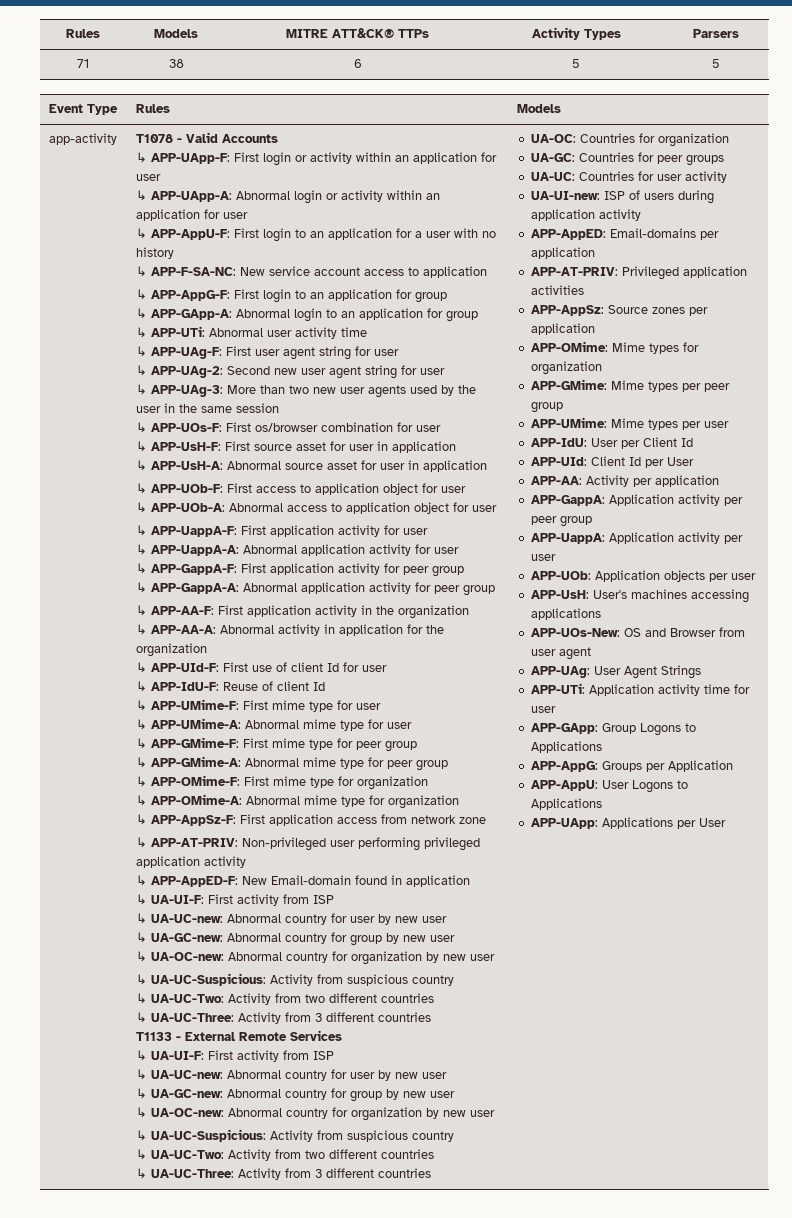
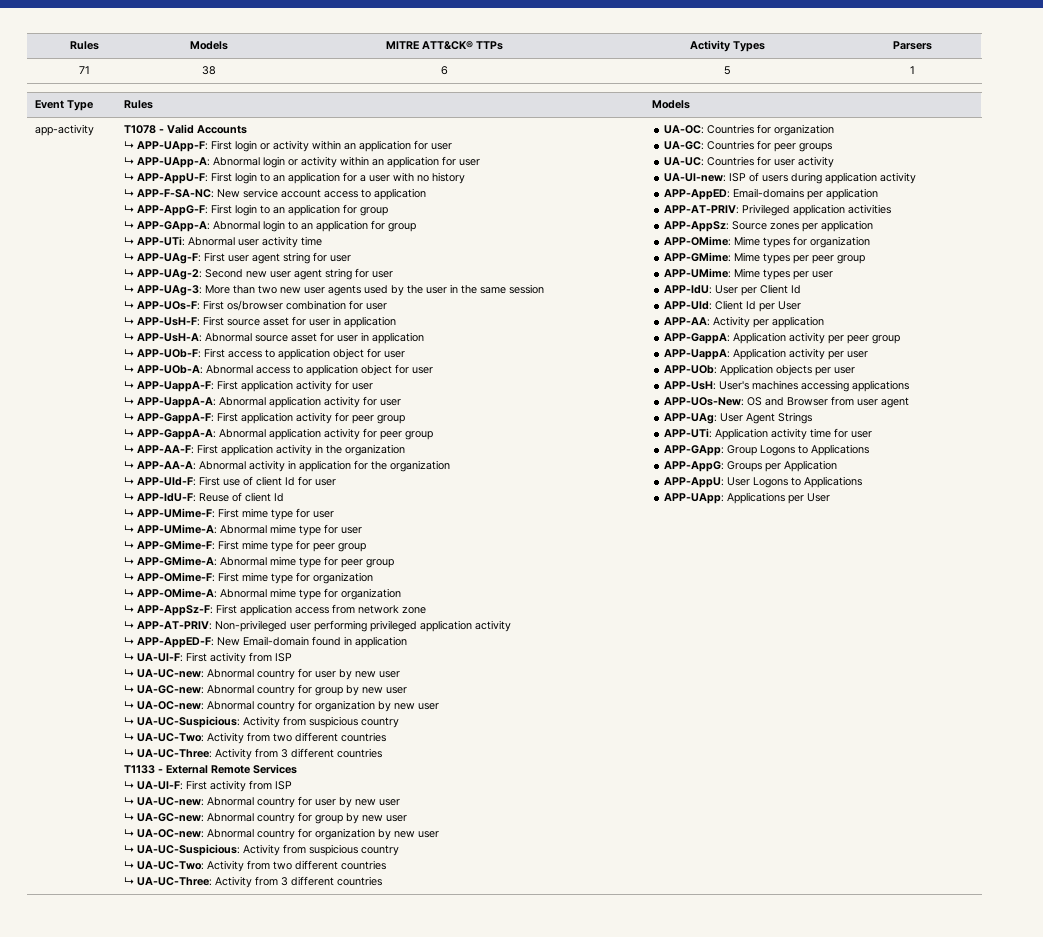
- 71 | 38 | 6 | 5 | 5
+ 71 | 38 | 6 | 5 | 1

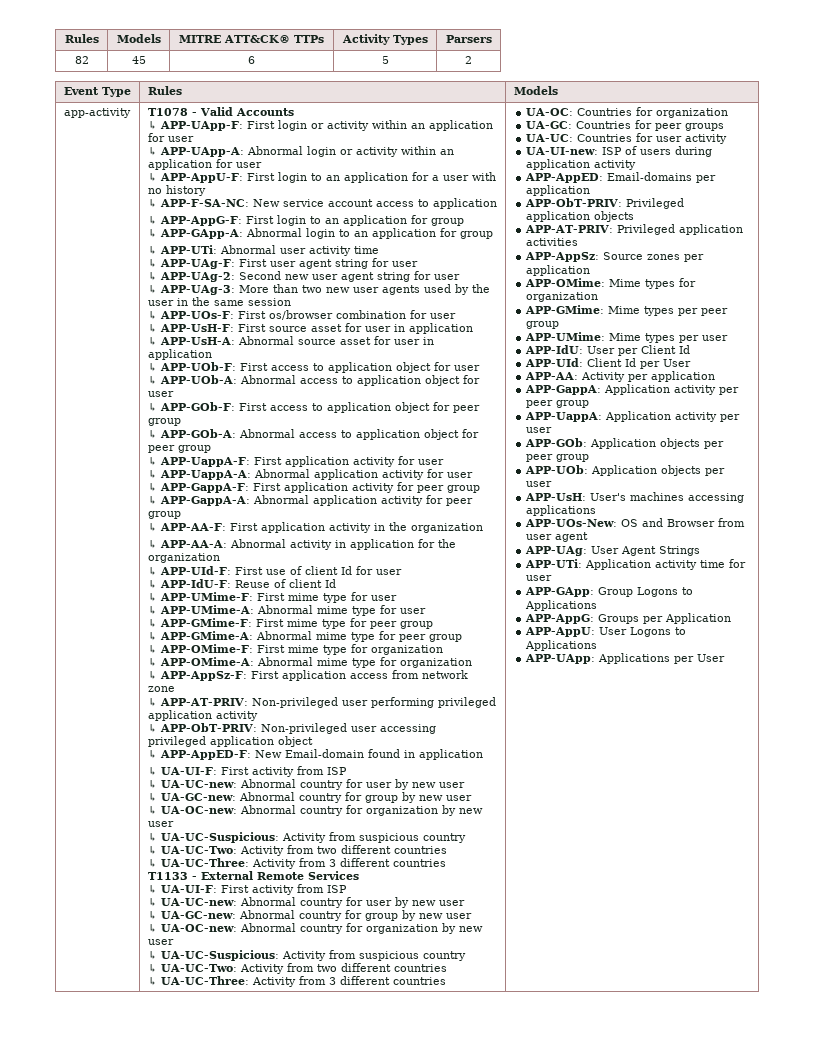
- 71 | 38 | 6 | 5 | 1
+ 82 | 45 | 6 | 5 | 2
+ ↳ APP-GOb-F: First access to application object for peer group
+ ↳ APP-GOb-A: Abnormal access to application object for peer group
+ ↳ APP-ObT-PRIV: Non-privileged user accessing privileged application object
+ APP-ObT-PRIV: Privileged application objects
+ APP-GOb: Application objects per peer group

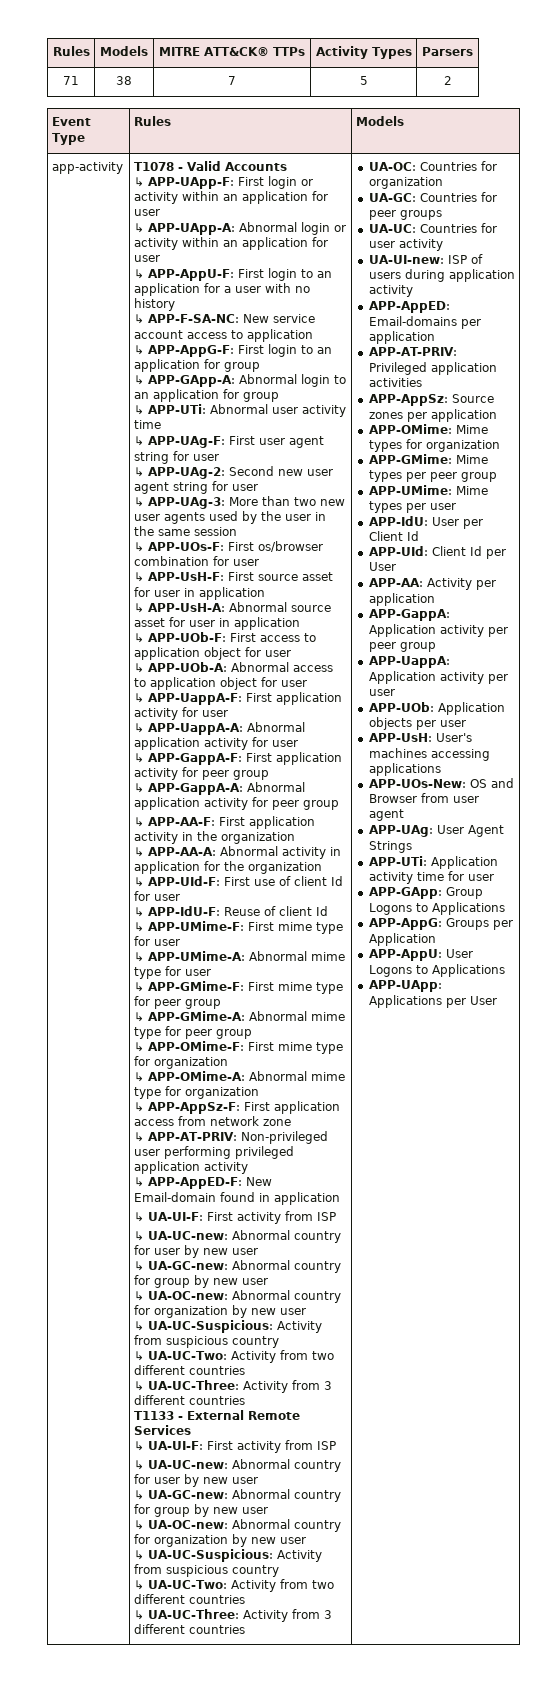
- 82 | 45 | 6 | 5 | 2
+ 71 | 38 | 7 | 5 | 2
- ↳ APP-GOb-F: First access to application object for peer group
- ↳ APP-GOb-A: Abnormal access to application object for peer group
- ↳ APP-ObT-PRIV: Non-privileged user accessing privileged application object
- APP-ObT-PRIV: Privileged application objects
- APP-GOb: Application objects per peer group

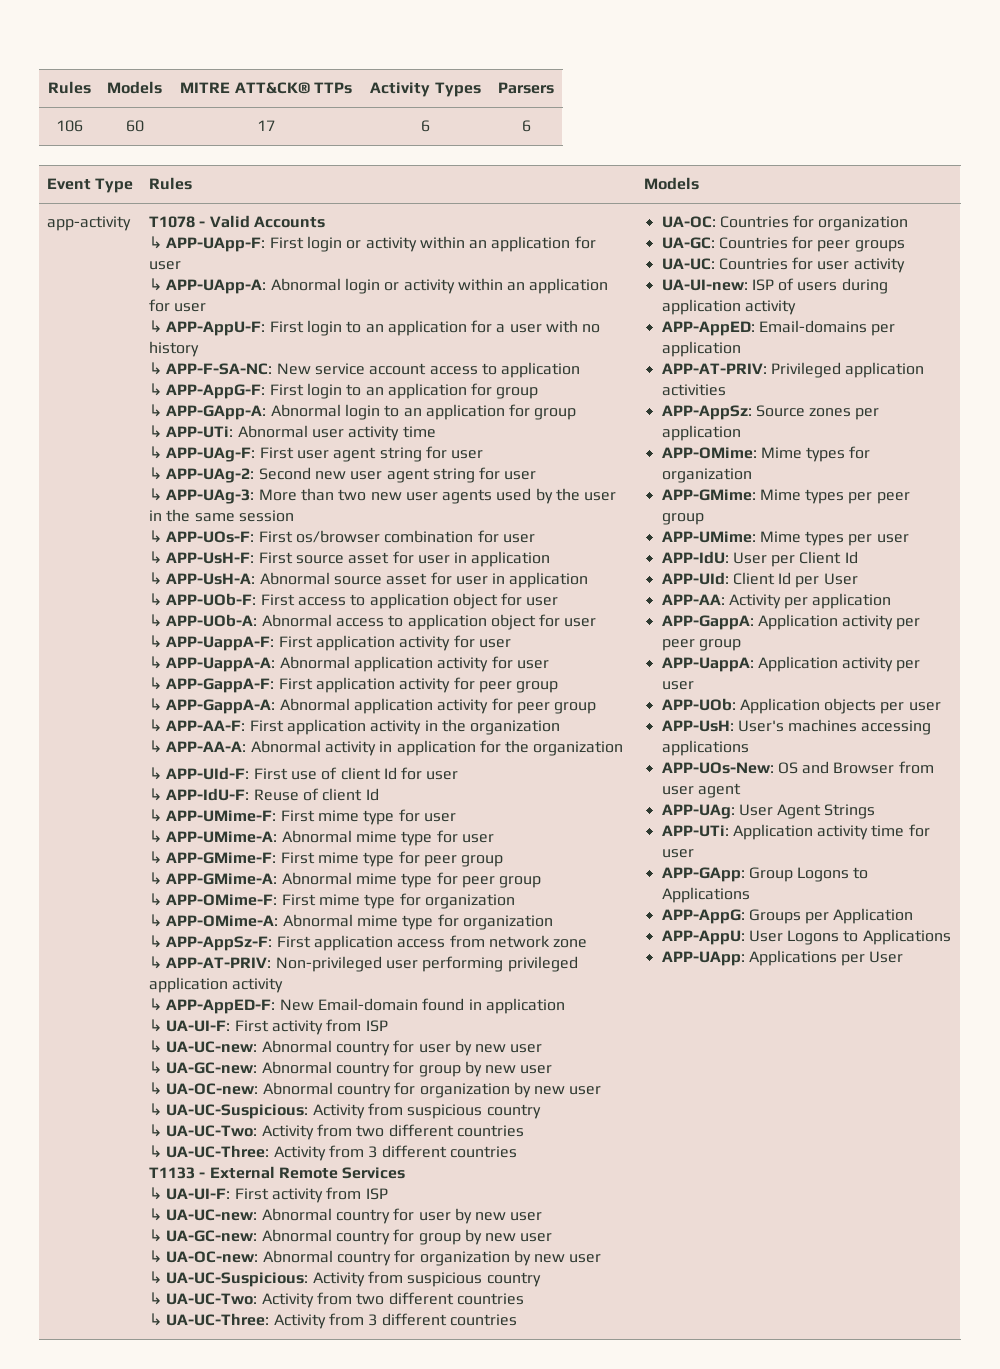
- 71 | 38 | 7 | 5 | 2
+ 106 | 60 | 17 | 6 | 6

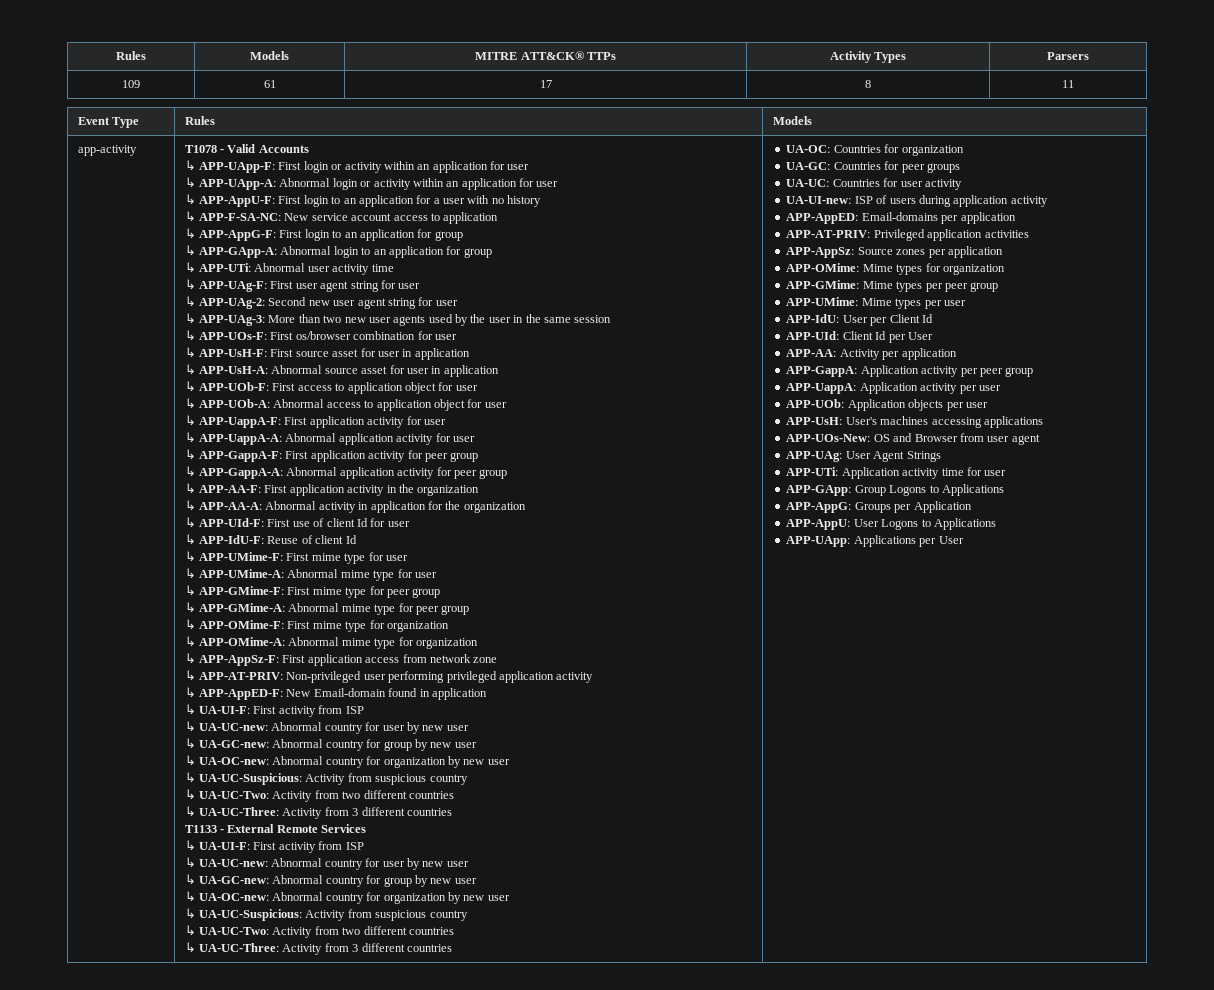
- 106 | 60 | 17 | 6 | 6
+ 109 | 61 | 17 | 8 | 11

